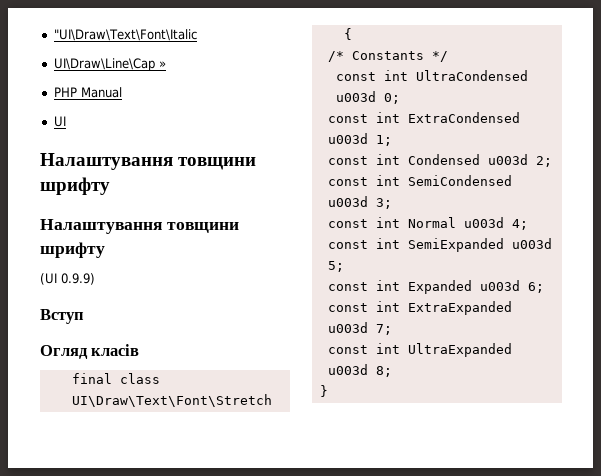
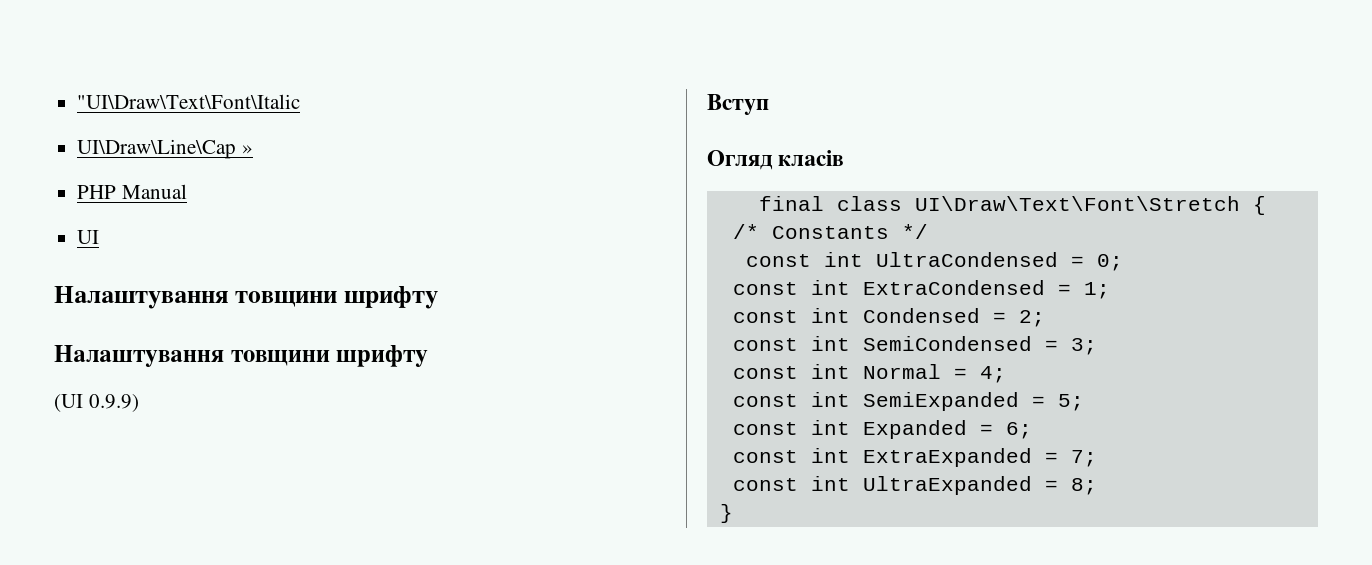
- const int UltraCondensed u003d 0;
+ const int UltraCondensed = 0;
- const int ExtraCondensed u003d 1;
+ const int ExtraCondensed = 1;
- const int Condensed u003d 2;
+ const int Condensed = 2;
- const int SemiCondensed u003d 3;
+ const int SemiCondensed = 3;
- const int Normal u003d 4;
+ const int Normal = 4;
- const int SemiExpanded u003d 5;
+ const int SemiExpanded = 5;
- const int Expanded u003d 6;
+ const int Expanded = 6;
- const int ExtraExpanded u003d 7;
+ const int ExtraExpanded = 7;
- const int UltraExpanded u003d 8;
+ const int UltraExpanded = 8;

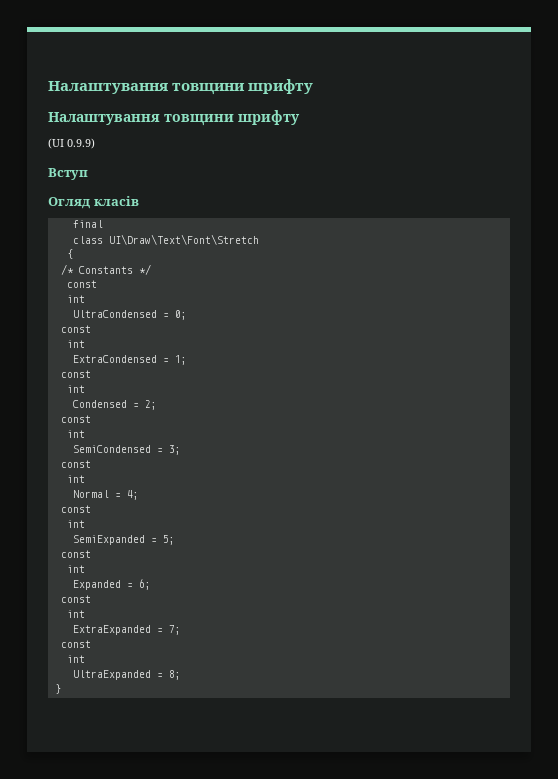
- "UI\Draw\Text\Font\Italic
- UI\Draw\Line\Cap »
- PHP Manual
- UI
- final class UI\Draw\Text\Font\Stretch {
+ final
+ class UI\Draw\Text\Font\Stretch
+ {
  /* Constants */
- const int UltraCondensed = 0;
- const int ExtraCondensed = 1;
- const int Condensed = 2;
- const int SemiCondensed = 3;
- const int Normal = 4;
- const int SemiExpanded = 5;
- const int Expanded = 6;
- const int ExtraExpanded = 7;
- const int UltraExpanded = 8;
+ const
+ int
+ UltraCondensed = 0;
+ const
+ int
+ ExtraCondensed = 1;
+ const
+ int
+ Condensed = 2;
+ const
+ int
+ SemiCondensed = 3;
+ const
+ int
+ Normal = 4;
+ const
+ int
+ SemiExpanded = 5;
+ const
+ int
+ Expanded = 6;
+ const
+ int
+ ExtraExpanded = 7;
+ const
+ int
+ UltraExpanded = 8;

